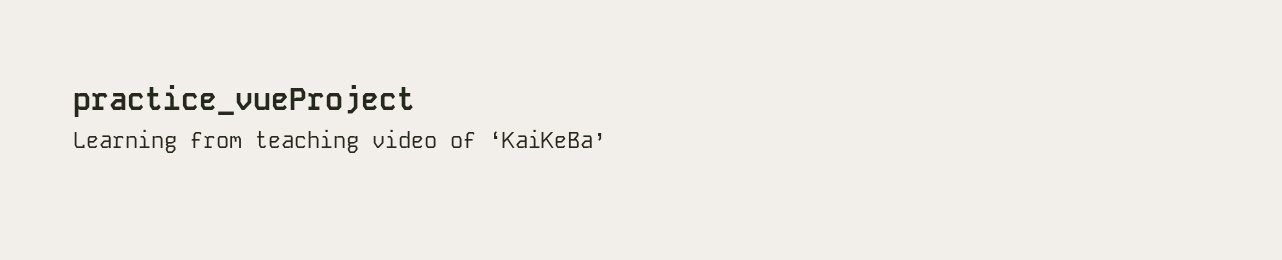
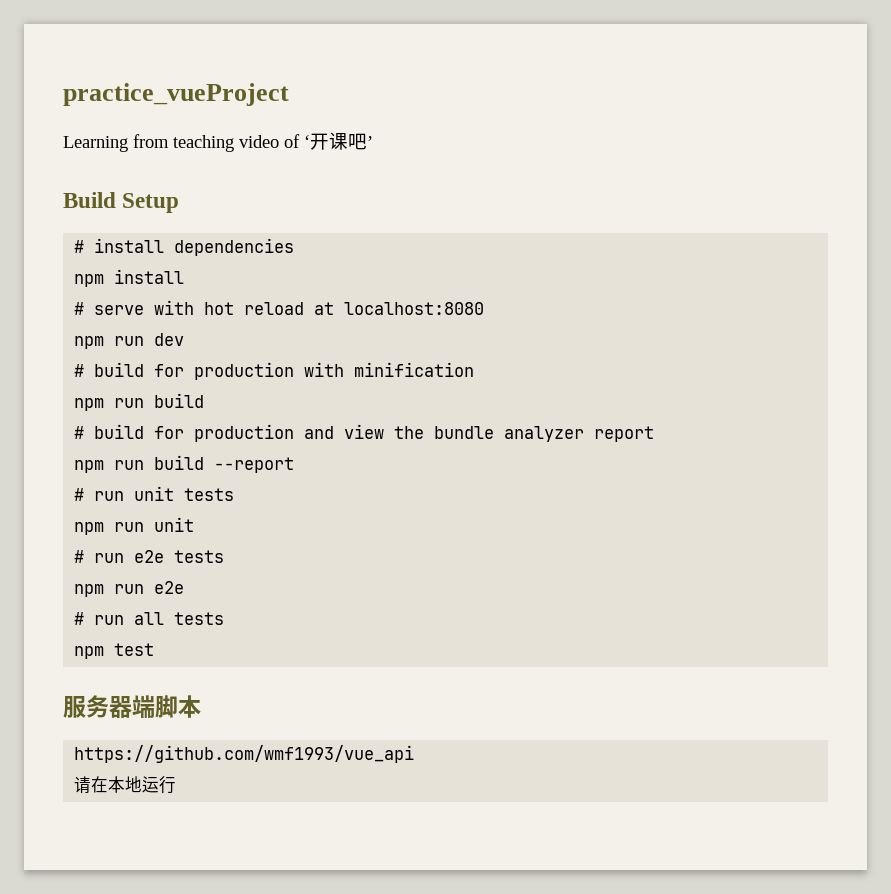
- Learning from teaching video of ‘KaiKeBa’
+ Learning from teaching video of ‘开课吧’
+ Build Setup
+ # install dependencies
+ npm install
+ # serve with hot reload at localhost:8080
+ npm run dev
+ # build for production with minification
+ npm run build
+ # build for production and view the bundle analyzer report
+ npm run build --report
+ # run unit tests
+ npm run unit
+ # run e2e tests
+ npm run e2e
+ # run all tests
+ npm test
+ 服务器端脚本
+ https://github.com/wmf1993/vue_api
+ 请在本地运行

